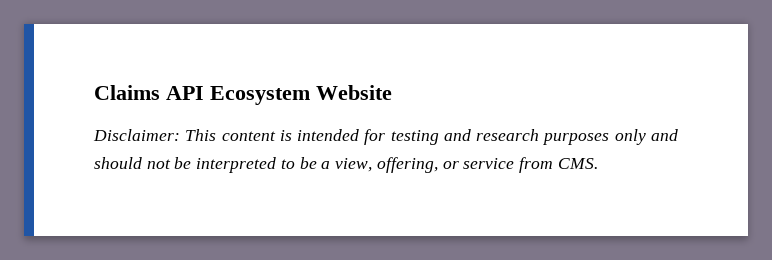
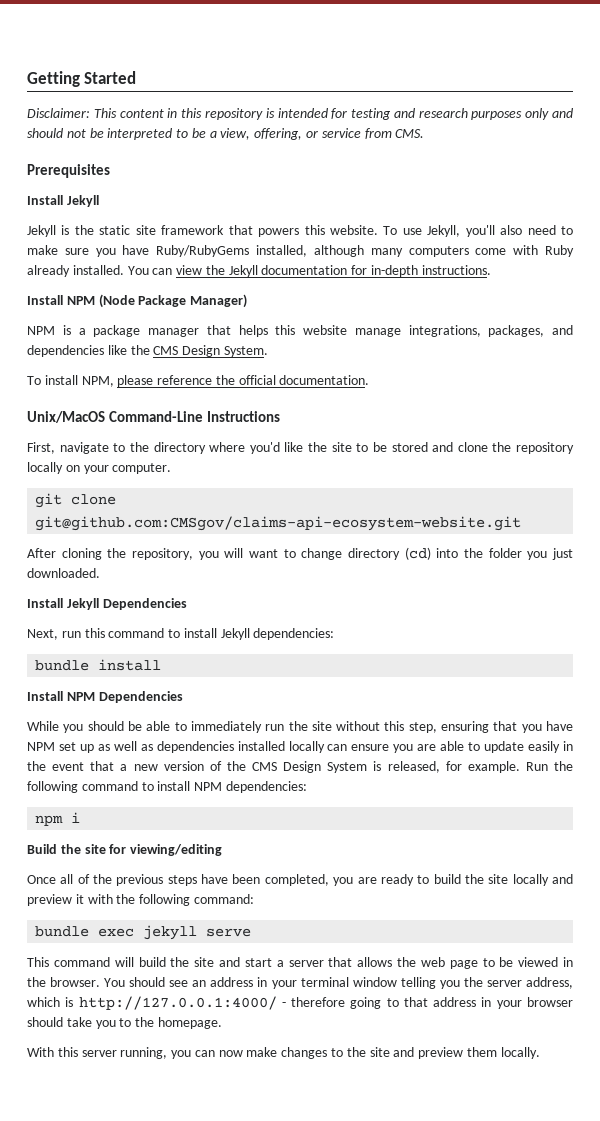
- Claims API Ecosystem Website
+ Getting Started
- Disclaimer: This content is intended for testing and research purposes only and should not be interpreted to be a view, offering, or service from CMS.
+ Disclaimer: This content in this repository is intended for testing and research purposes only and should not be interpreted to be a view, offering, or service from CMS.
+ Prerequisites
+ Install Jekyll
+ Jekyll is the static site framework that powers this website. To use Jekyll, you'll also need to make sure you have Ruby/RubyGems installed, although many computers come with Ruby already installed. You can view the Jekyll documentation for in-depth instructions.
+ Install NPM (Node Package Manager)
+ NPM is a package manager that helps this website manage integrations, packages, and dependencies like the CMS Design System.
+ To install NPM, please reference the official documentation.
+ Unix/MacOS Command-Line Instructions
+ First, navigate to the directory where you'd like the site to be stored and clone the repository locally on your computer.
+ git clone git@github.com:CMSgov/claims-api-ecosystem-website.git
+ After cloning the repository, you will want to change directory (cd) into the folder you just downloaded.
+ Install Jekyll Dependencies
+ Next, run this command to install Jekyll dependencies:
+ bundle install
+ Install NPM Dependencies
+ While you should be able to immediately run the site without this step, ensuring that you have NPM set up as well as dependencies installed locally can ensure you are able to update easily in the event that a new version of the CMS Design System is released, for example. Run the following command to install NPM dependencies:
+ npm i
+ Build the site for viewing/editing
+ Once all of the previous steps have been completed, you are ready to build the site locally and preview it with the following command:
+ bundle exec jekyll serve
+ This command will build the site and start a server that allows the web page to be viewed in the browser. You should see an address in your terminal window telling you the server address, which is http://127.0.0.1:4000/ - therefore going to that address in your browser should take you to the homepage.
+ With this server running, you can now make changes to the site and preview them locally.

